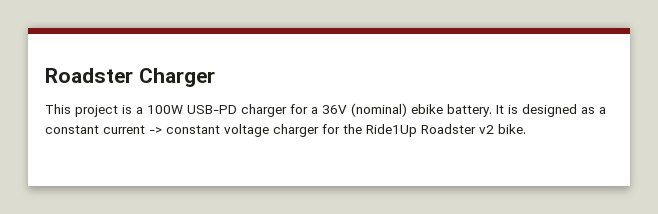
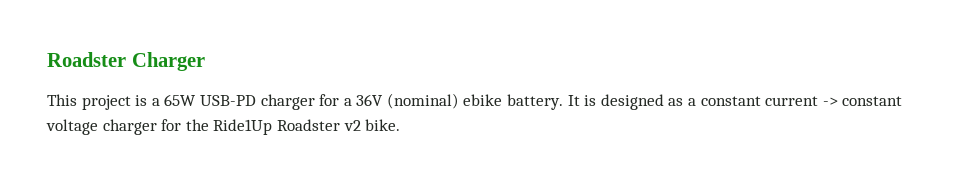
- This project is a 100W USB-PD charger for a 36V (nominal) ebike battery.
+ This project is a 65W USB-PD charger for a 36V (nominal) ebike battery.

